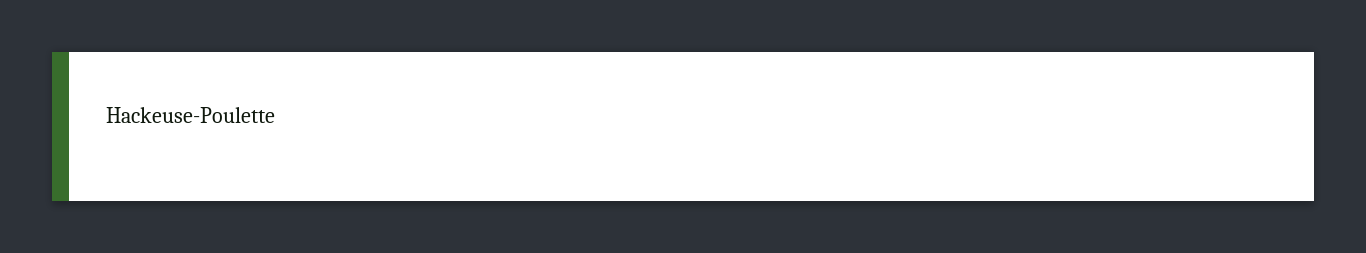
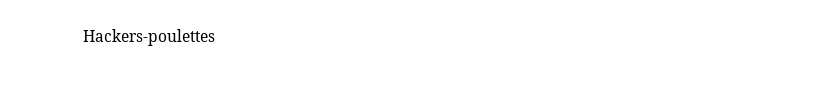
- Hackeuse-Poulette
+ Hackers-poulettes

